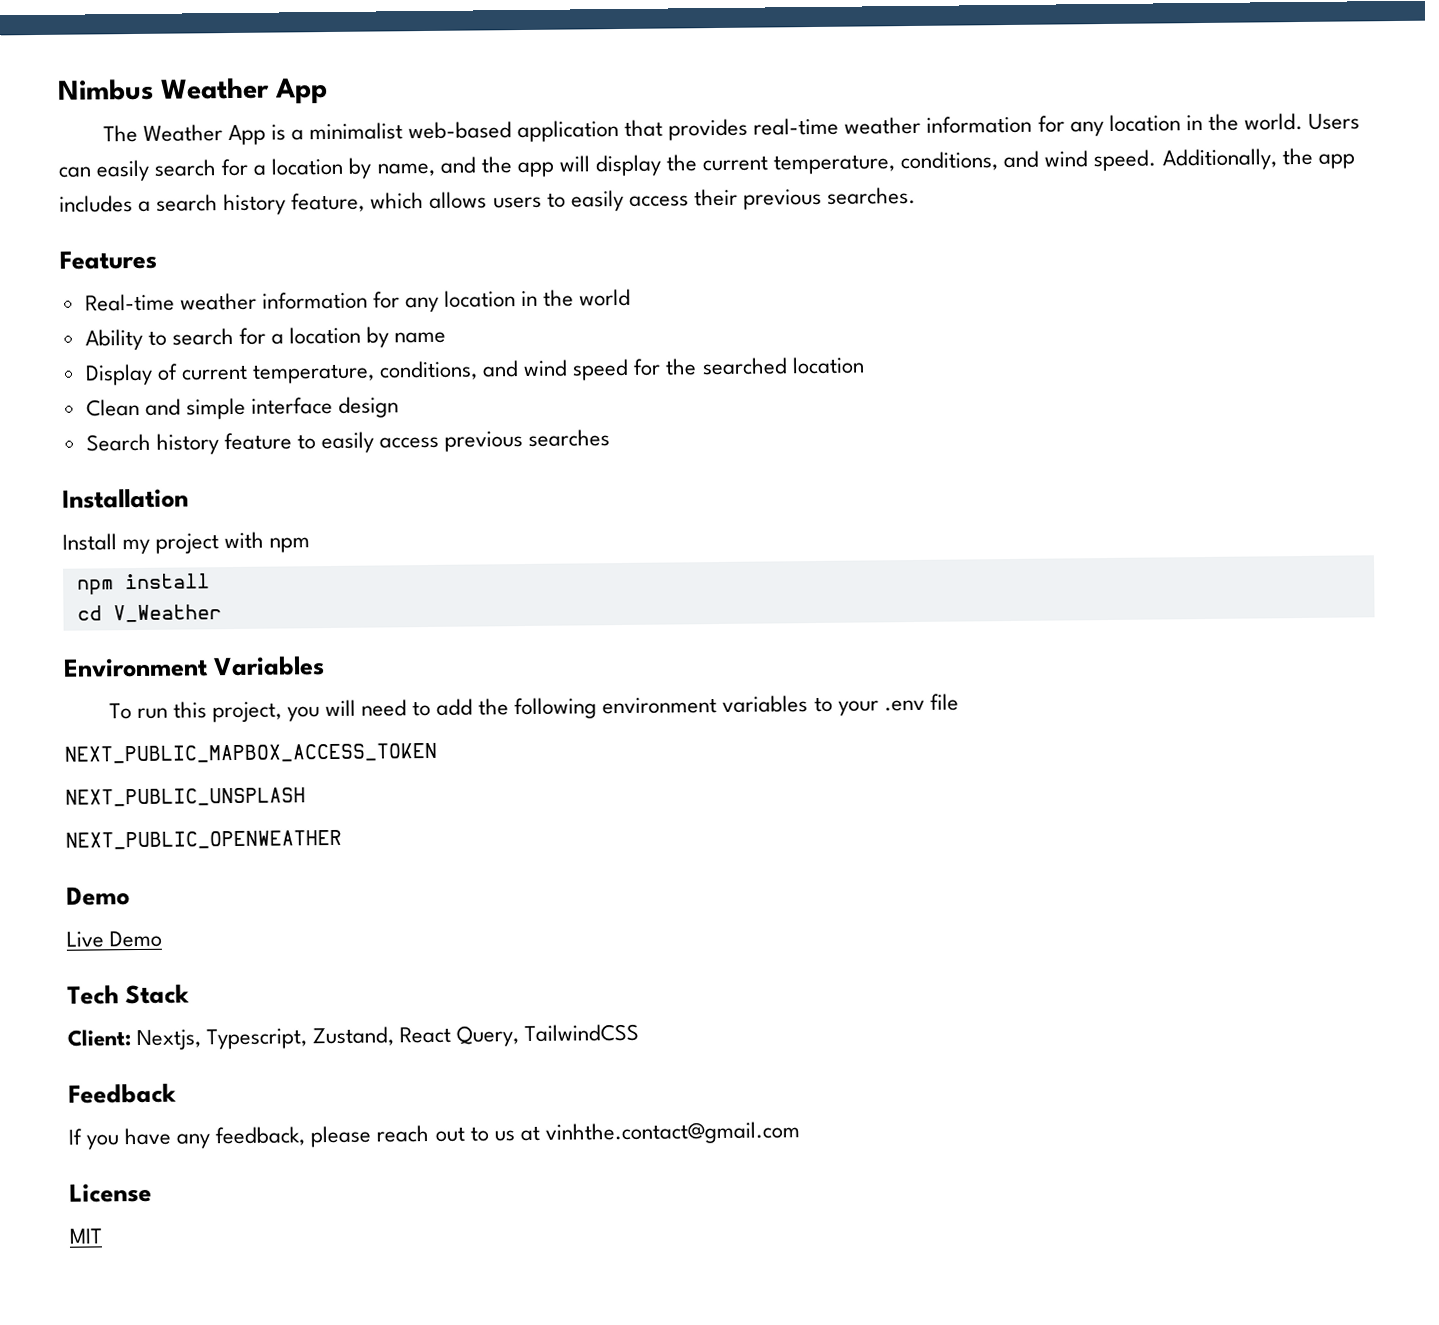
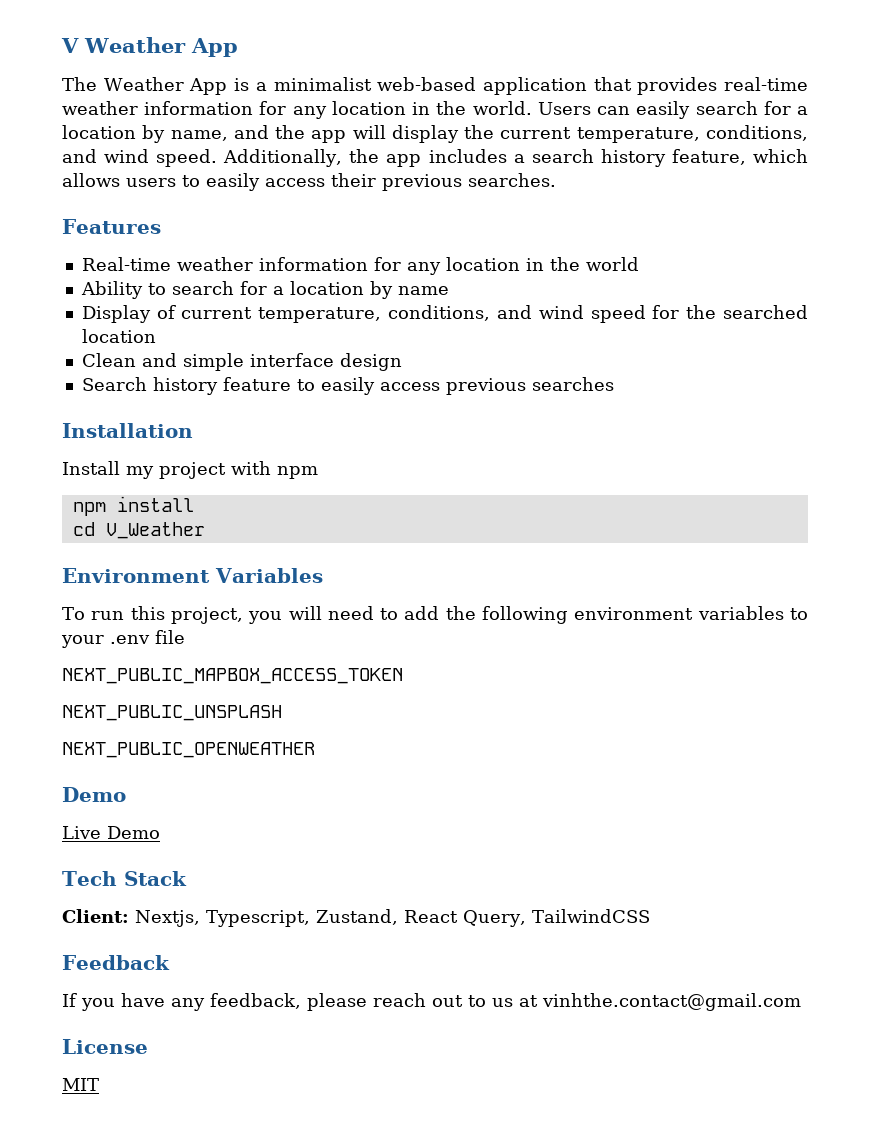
- Nimbus Weather App
+ V Weather App

